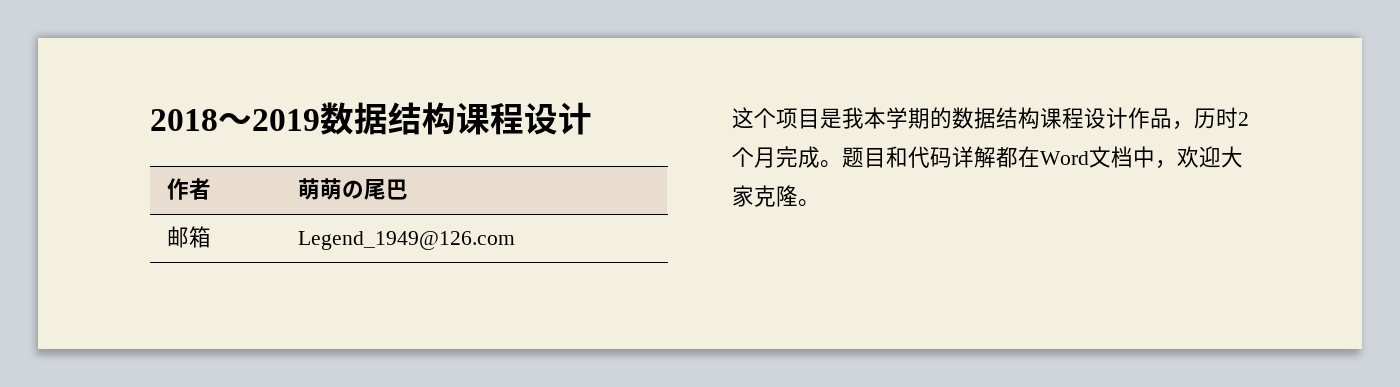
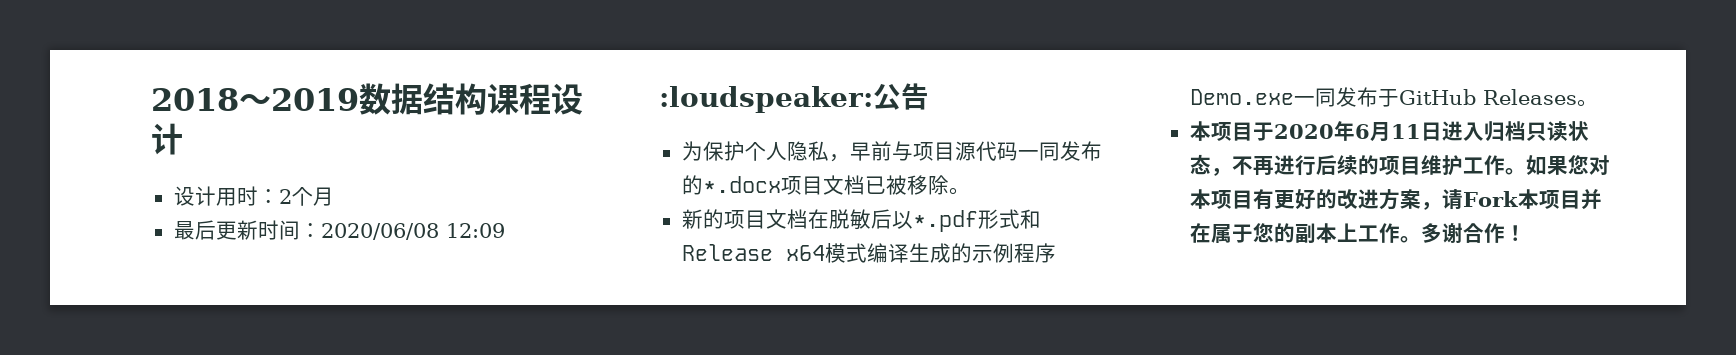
- 作者 | 萌萌の尾巴
- 邮箱 | Legend_1949@126.com
- 这个项目是我本学期的数据结构课程设计作品，历时2个月完成。题目和代码详解都在Word文档中，欢迎大家克隆。
+ 设计用时：2个月
+ 最后更新时间：2020/06/08 12:09
+ :loudspeaker:公告
+ 为保护个人隐私，早前与项目源代码一同发布的*.docx项目文档已被移除。
+ 新的项目文档在脱敏后以*.pdf形式和Release x64模式编译生成的示例程序Demo.exe一同发布于GitHub Releases。
+ 本项目于2020年6月11日进入归档只读状态，不再进行后续的项目维护工作。如果您对本项目有更好的改进方案，请Fork本项目并在属于您的副本上工作。多谢合作！

